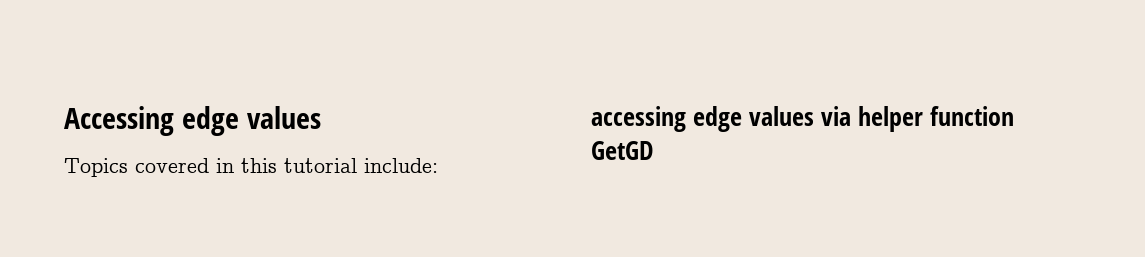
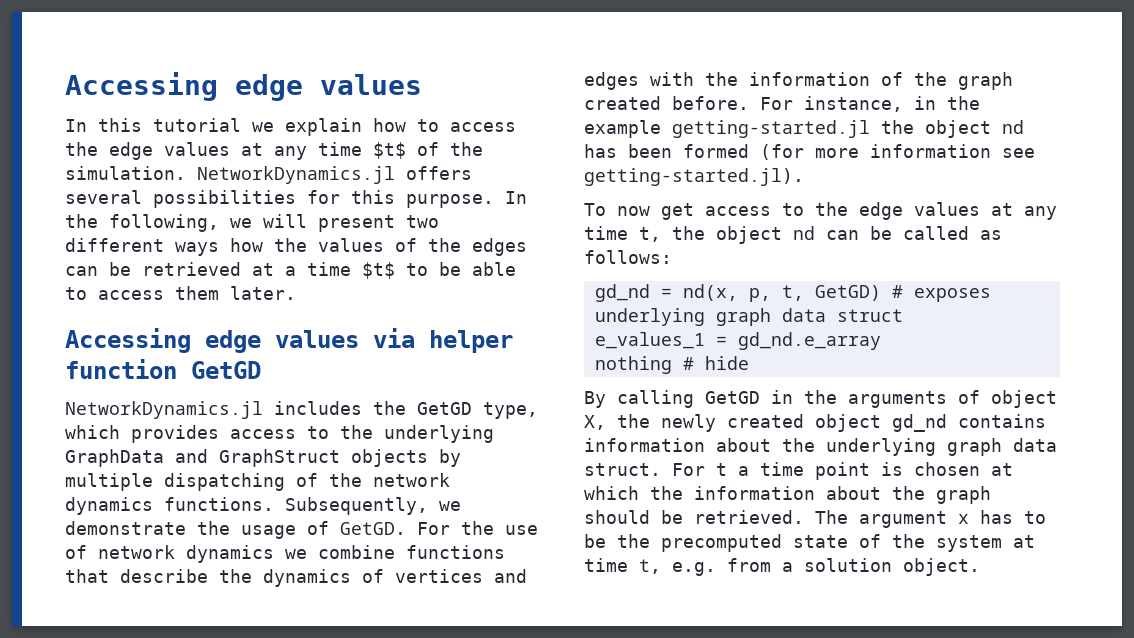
- Topics covered in this tutorial include:
- accessing edge values via helper function GetGD
+ In this tutorial we explain how to access the edge values at any time $t$ of the simulation. NetworkDynamics.jl offers several possibilities for this purpose. In the following, we will present two different ways how the values of the edges can be retrieved at a time $t$ to be able to access them later.
+ Accessing edge values via helper function GetGD
+ NetworkDynamics.jl includes the GetGD type, which provides access to the underlying GraphData and GraphStruct objects by multiple dispatching of the network dynamics functions. Subsequently, we demonstrate the usage of GetGD. For the use of network dynamics we combine functions that describe the dynamics of vertices and edges with the information of the graph created before. For instance, in the example getting-started.jl the object nd has been formed (for more information see getting-started.jl).
+ To now get access to the edge values at any time t, the object nd can be called as follows:
+ gd_nd = nd(x, p, t, GetGD) # exposes underlying graph data struct
+ e_values_1 = gd_nd.e_array
+ nothing # hide
+ By calling GetGD in the arguments of object X, the newly created object gd_nd contains information about the underlying graph data struct. For t a time point is chosen at which the information about the graph should be retrieved. The argument x has to be the precomputed state of the system at time t, e.g. from a solution object.

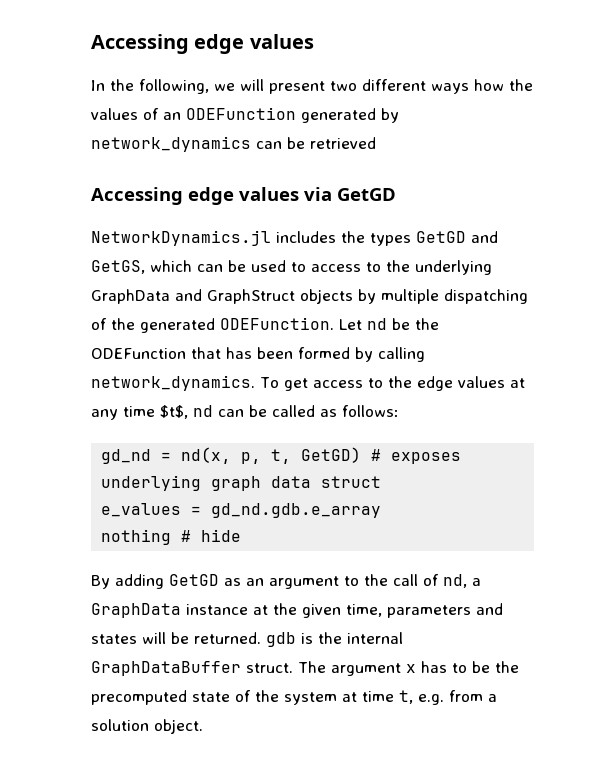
- In this tutorial we explain how to access the edge values at any time $t$ of the simulation. NetworkDynamics.jl offers several possibilities for this purpose. In the following, we will present two different ways how the values of the edges can be retrieved at a time $t$ to be able to access them later.
+ In the following, we will present two different ways how the values of an ODEFunction generated by network_dynamics can be retrieved
- Accessing edge values via helper function GetGD
+ Accessing edge values via GetGD
- NetworkDynamics.jl includes the GetGD type, which provides access to the underlying GraphData and GraphStruct objects by multiple dispatching of the network dynamics functions. Subsequently, we demonstrate the usage of GetGD. For the use of network dynamics we combine functions that describe the dynamics of vertices and edges with the information of the graph created before. For instance, in the example getting-started.jl the object nd has been formed (for more information see getting-started.jl).
- To now get access to the edge values at any time t, the object nd can be called as follows:
+ NetworkDynamics.jl includes the types GetGD and GetGS, which can be used to access to the underlying GraphData and GraphStruct objects by multiple dispatching of the generated ODEFunction. Let nd be the ODEFunction that has been formed by calling network_dynamics. To get access to the edge values at any time $t$, nd can be called as follows:
- e_values_1 = gd_nd.e_array
+ e_values = gd_nd.gdb.e_array
- By calling GetGD in the arguments of object X, the newly created object gd_nd contains information about the underlying graph data struct. For t a time point is chosen at which the information about the graph should be retrieved.
+ By adding GetGD as an argument to the call of nd, a GraphData instance at the given time, parameters and states will be returned. gdb is the internal GraphDataBuffer struct.

